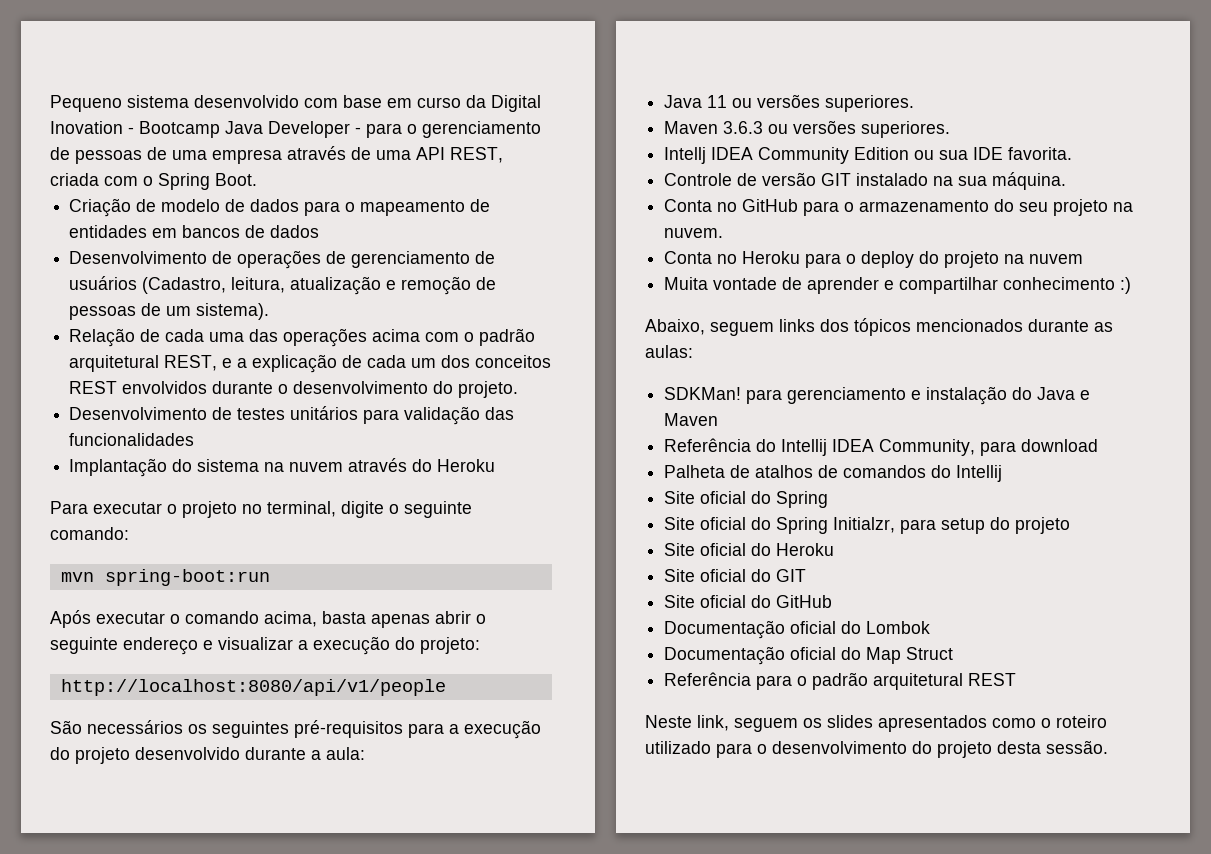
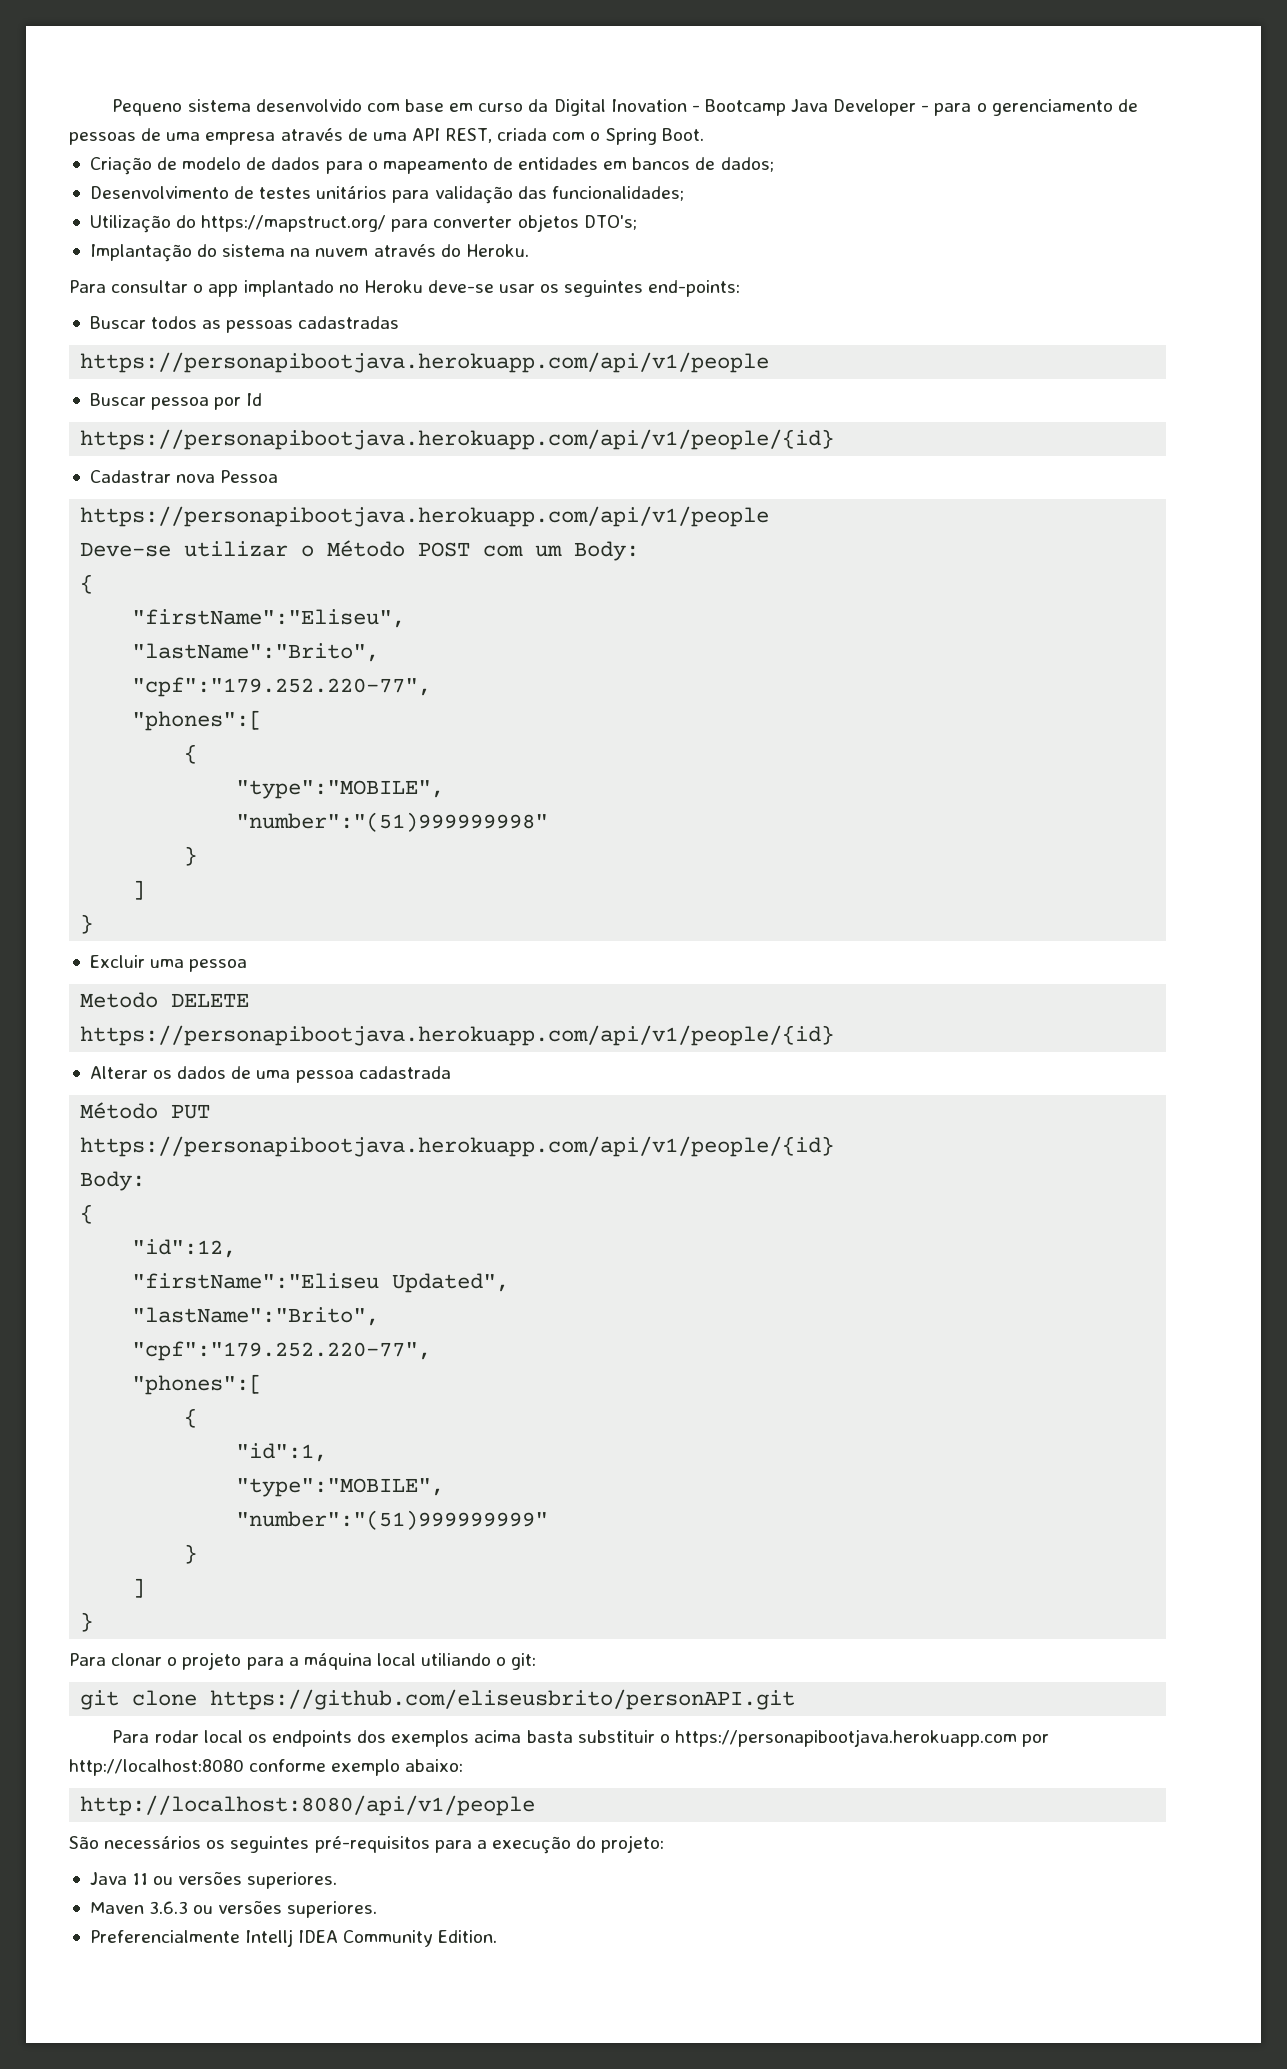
- Criação de modelo de dados para o mapeamento de entidades em bancos de dados
- Desenvolvimento de operações de gerenciamento de usuários (Cadastro, leitura, atualização e remoção de pessoas de um sistema).
- Relação de cada uma das operações acima com o padrão arquitetural REST, e a explicação de cada um dos conceitos REST envolvidos durante o desenvolvimento do projeto.
+ Criação de modelo de dados para o mapeamento de entidades em bancos de dados;
- Desenvolvimento de testes unitários para validação das funcionalidades
+ Desenvolvimento de testes unitários para validação das funcionalidades;
+ Utilização do https://mapstruct.org/ para converter objetos DTO's;
- Implantação do sistema na nuvem através do Heroku
- Para executar o projeto no terminal, digite o seguinte comando:
- mvn spring-boot:run
- Após executar o comando acima, basta apenas abrir o seguinte endereço e visualizar a execução do projeto:
+ Implantação do sistema na nuvem através do Heroku.
+ Para consultar o app implantado no Heroku deve-se usar os seguintes end-points:
+ Buscar todos as pessoas cadastradas
+ https://personapibootjava.herokuapp.com/api/v1/people
+ Buscar pessoa por Id
+ https://personapibootjava.herokuapp.com/api/v1/people/{id}
+ Cadastrar nova Pessoa
+ https://personapibootjava.herokuapp.com/api/v1/people
+ Deve-se utilizar o Método POST com um Body:
+ {
+ "firstName":"Eliseu",
+ "lastName":"Brito",
+ "cpf":"179.252.220-77",
+ "phones":[
+ {
+ "type":"MOBILE",
+ "number":"(51)999999998"
+ }
+ ]
+ }
+ Excluir uma pessoa
+ Metodo DELETE
+ https://personapibootjava.herokuapp.com/api/v1/people/{id}
+ Alterar os dados de uma pessoa cadastrada
+ Método PUT
+ https://personapibootjava.herokuapp.com/api/v1/people/{id}
+ Body:
+ {
+ "id":12,
+ "firstName":"Eliseu Updated",
+ "lastName":"Brito",
+ "cpf":"179.252.220-77",
+ "phones":[
+ {
+ "id":1,
+ "type":"MOBILE",
+ "number":"(51)999999999"
+ }
+ ]
+ }
+ Para clonar o projeto para a máquina local utiliando o git:
+ git clone https://github.com/eliseusbrito/personAPI.git
+ Para rodar local os endpoints dos exemplos acima basta substituir o https://personapibootjava.herokuapp.com por http://localhost:8080 conforme exemplo abaixo:
- São necessários os seguintes pré-requisitos para a execução do projeto desenvolvido durante a aula:
+ São necessários os seguintes pré-requisitos para a execução do projeto:
- Intellj IDEA Community Edition ou sua IDE favorita.
- Controle de versão GIT instalado na sua máquina.
- Conta no GitHub para o armazenamento do seu projeto na nuvem.
- Conta no Heroku para o deploy do projeto na nuvem
- Muita vontade de aprender e compartilhar conhecimento :)
- Abaixo, seguem links dos tópicos mencionados durante as aulas:
- SDKMan! para gerenciamento e instalação do Java e Maven
- Referência do Intellij IDEA Community, para download
- Palheta de atalhos de comandos do Intellij
- Site oficial do Spring
- Site oficial do Spring Initialzr, para setup do projeto
- Site oficial do Heroku
- Site oficial do GIT
- Site oficial do GitHub
- Documentação oficial do Lombok
- Documentação oficial do Map Struct
- Referência para o padrão arquitetural REST
- Neste link, seguem os slides apresentados como o roteiro utilizado para o desenvolvimento do projeto desta sessão.
+ Preferencialmente Intellj IDEA Community Edition.

